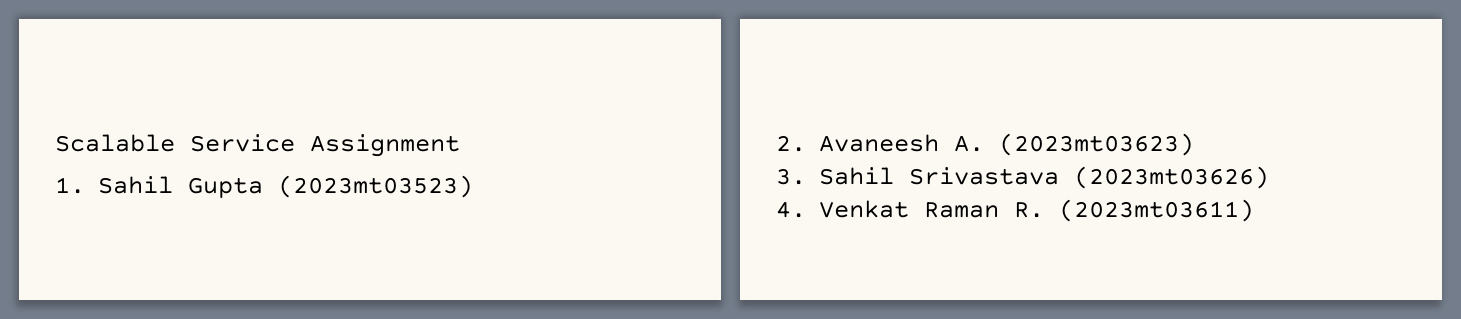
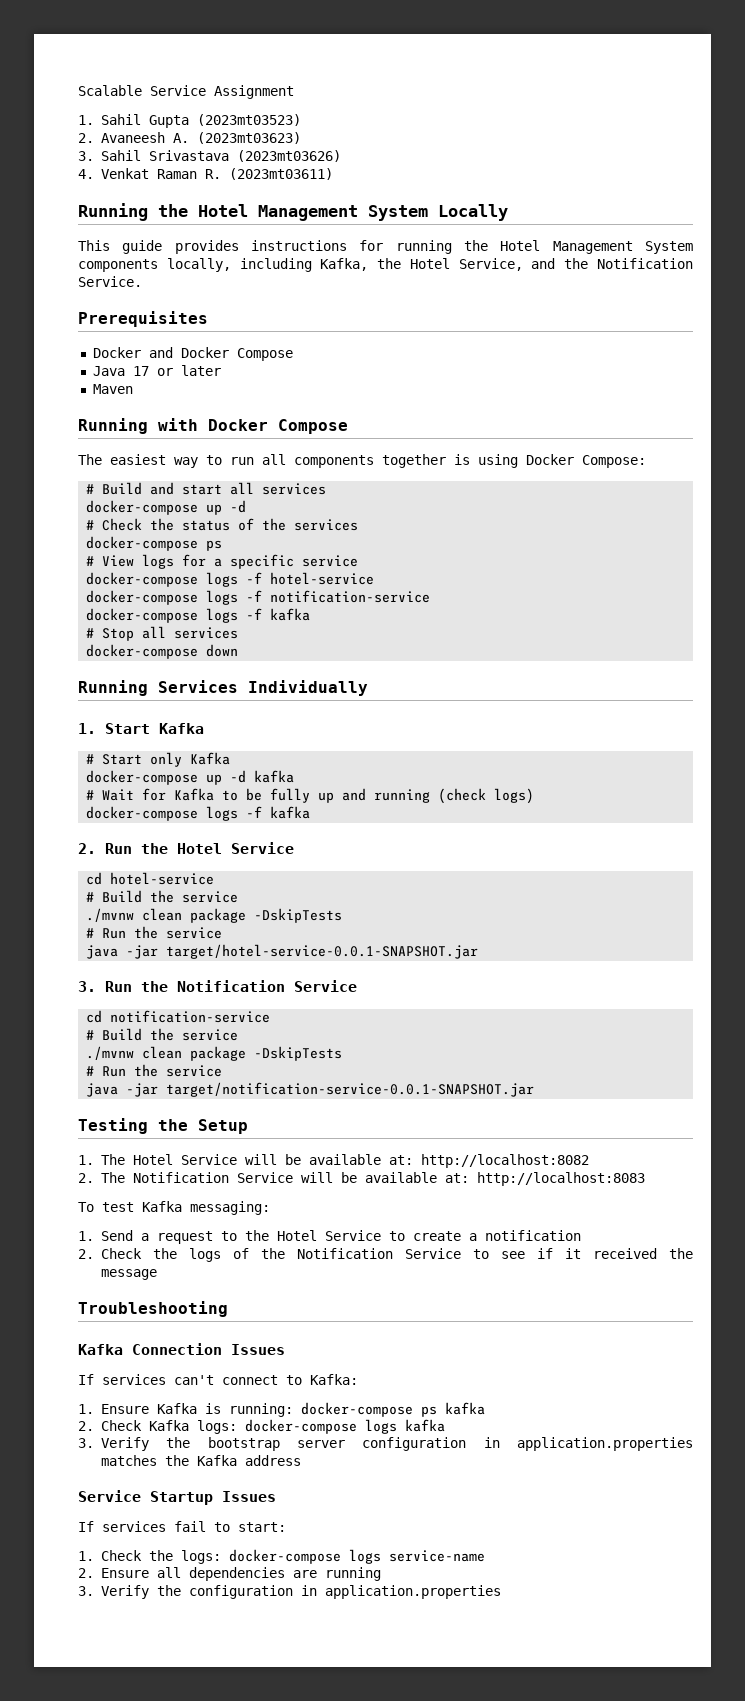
+ Running the Hotel Management System Locally
+ This guide provides instructions for running the Hotel Management System components locally, including Kafka, the Hotel Service, and the Notification Service.
+ Prerequisites
+ Docker and Docker Compose
+ Java 17 or later
+ Maven
+ Running with Docker Compose
+ The easiest way to run all components together is using Docker Compose:
+ # Build and start all services
+ docker-compose up -d
+ # Check the status of the services
+ docker-compose ps
+ # View logs for a specific service
+ docker-compose logs -f hotel-service
+ docker-compose logs -f notification-service
+ docker-compose logs -f kafka
+ # Stop all services
+ docker-compose down
+ Running Services Individually
+ 1. Start Kafka
+ # Start only Kafka
+ docker-compose up -d kafka
+ # Wait for Kafka to be fully up and running (check logs)
+ docker-compose logs -f kafka
+ 2. Run the Hotel Service
+ cd hotel-service
+ # Build the service
+ ./mvnw clean package -DskipTests
+ # Run the service
+ java -jar target/hotel-service-0.0.1-SNAPSHOT.jar
+ 3. Run the Notification Service
+ cd notification-service
+ # Build the service
+ ./mvnw clean package -DskipTests
+ # Run the service
+ java -jar target/notification-service-0.0.1-SNAPSHOT.jar
+ Testing the Setup
+ 1. The Hotel Service will be available at: http://localhost:8082
+ 2. The Notification Service will be available at: http://localhost:8083
+ To test Kafka messaging:
+ 1. Send a request to the Hotel Service to create a notification
+ 2. Check the logs of the Notification Service to see if it received the message
+ Troubleshooting
+ Kafka Connection Issues
+ If services can't connect to Kafka:
+ 1. Ensure Kafka is running: docker-compose ps kafka
+ 2. Check Kafka logs: docker-compose logs kafka
+ 3. Verify the bootstrap server configuration in application.properties matches the Kafka address
+ Service Startup Issues
+ If services fail to start:
+ 1. Check the logs: docker-compose logs service-name
+ 2. Ensure all dependencies are running
+ 3. Verify the configuration in application.properties

